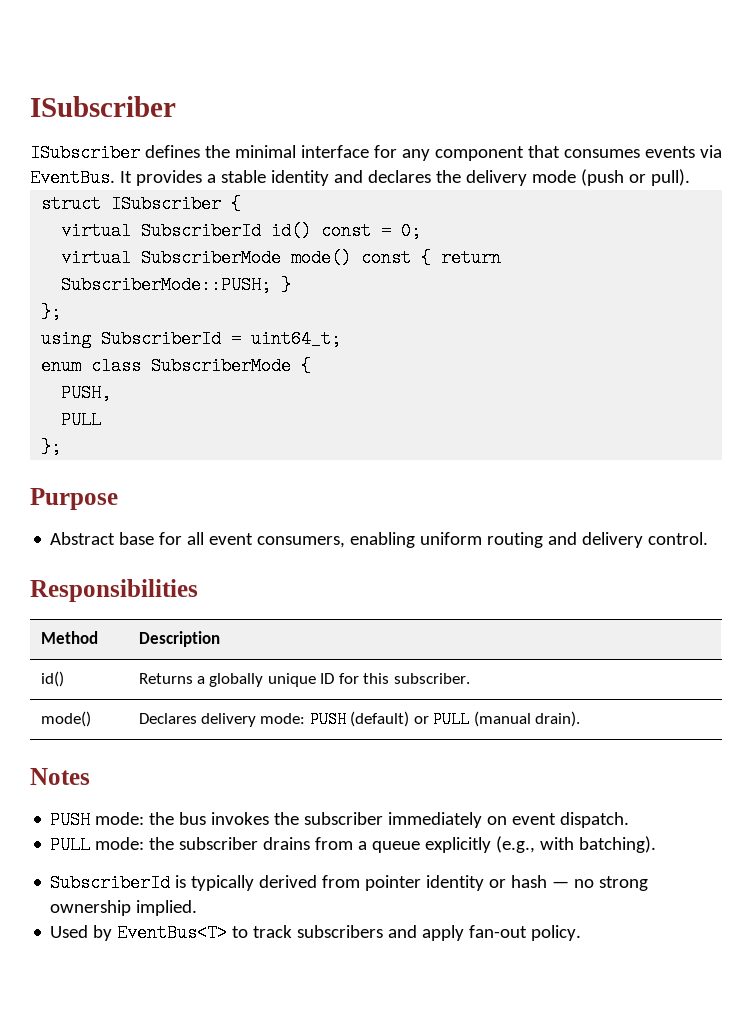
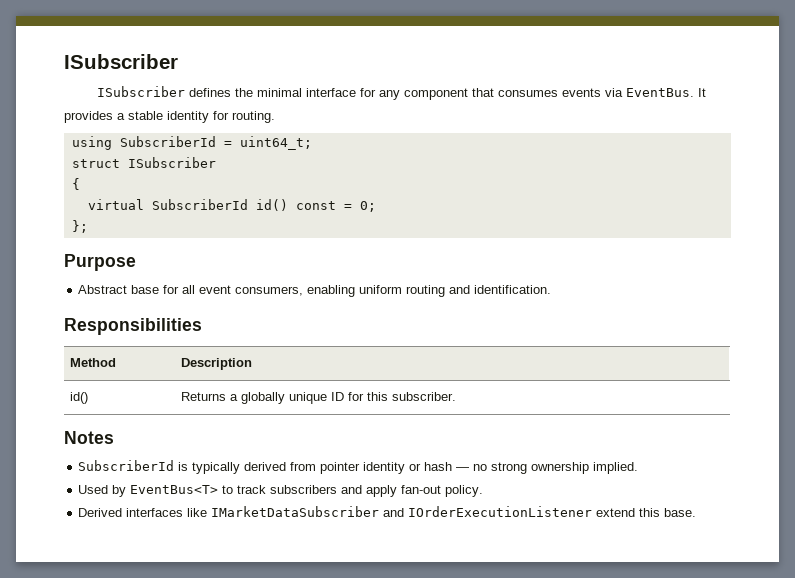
- It provides a stable identity and declares the delivery mode (push or pull).
+ It provides a stable identity for routing.
+ using SubscriberId = uint64_t;
- struct ISubscriber {
+ struct ISubscriber
+ {
- virtual SubscriberMode mode() const { return SubscriberMode::PUSH; }
- };
- using SubscriberId = uint64_t;
- enum class SubscriberMode {
- PUSH,
- PULL
- Abstract base for all event consumers, enabling uniform routing and delivery control.
+ Abstract base for all event consumers, enabling uniform routing and identification.
- mode() | Declares delivery mode: PUSH (default) or PULL (manual drain).
  Notes
- PUSH mode: the bus invokes the subscriber immediately on event dispatch.
- PULL mode: the subscriber drains from a queue explicitly (e.g., with batching).
+ Derived interfaces like IMarketDataSubscriber and IOrderExecutionListener extend this base.

